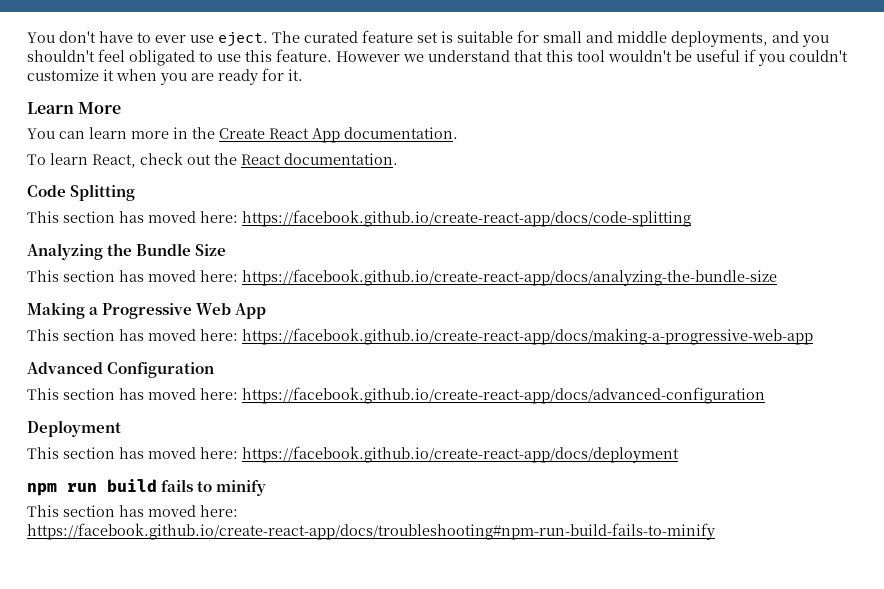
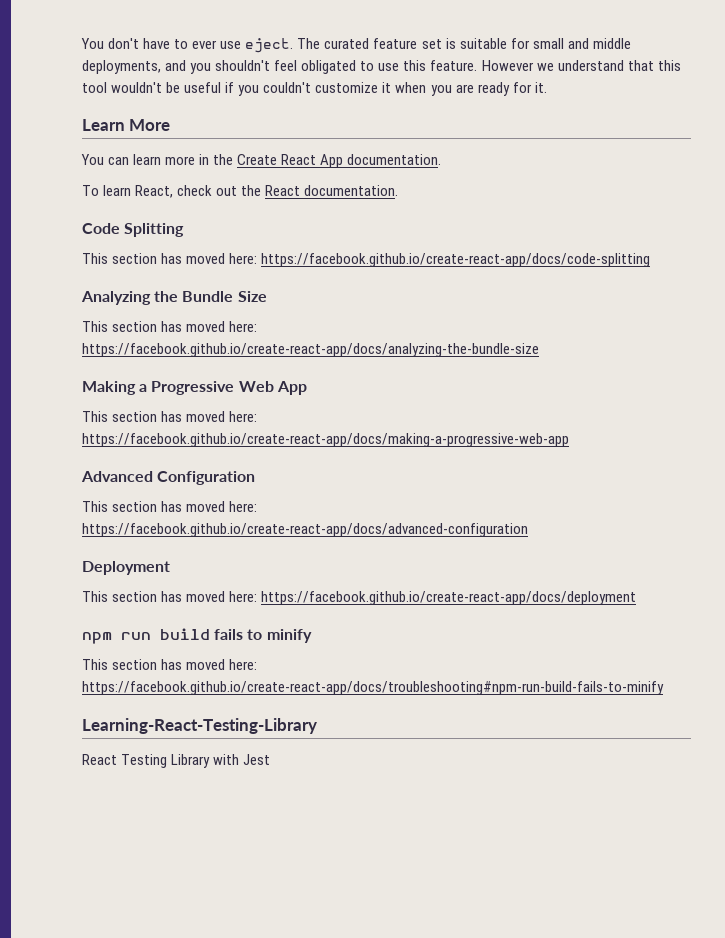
+ Learning-React-Testing-Library
+ React Testing Library with Jest

